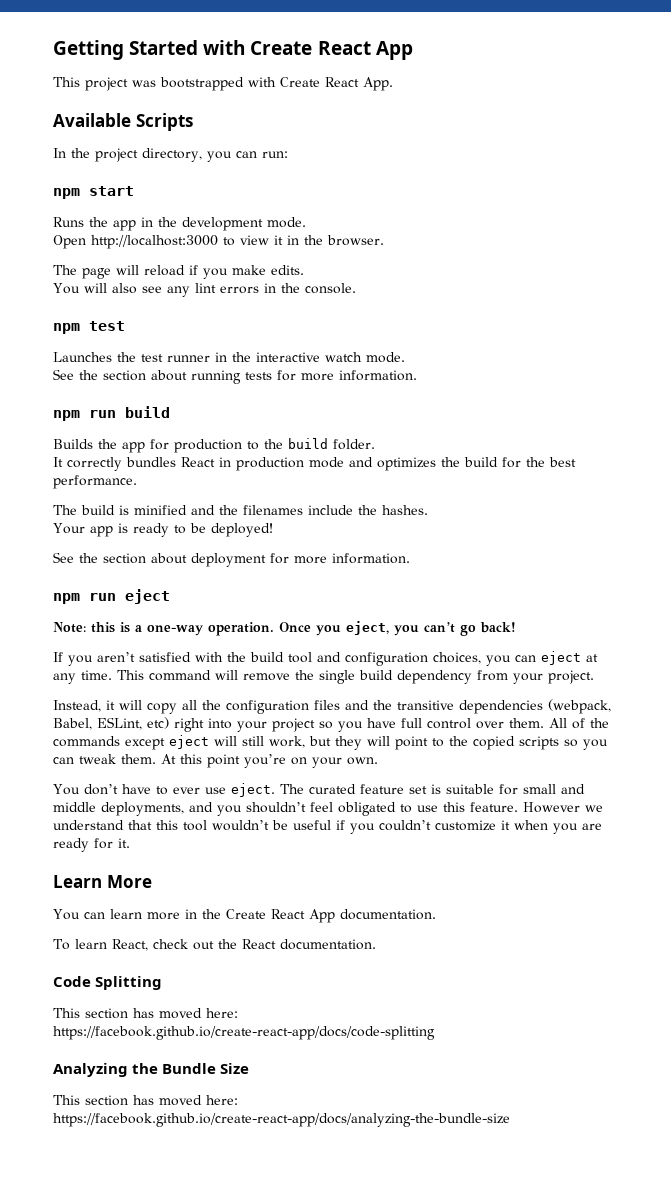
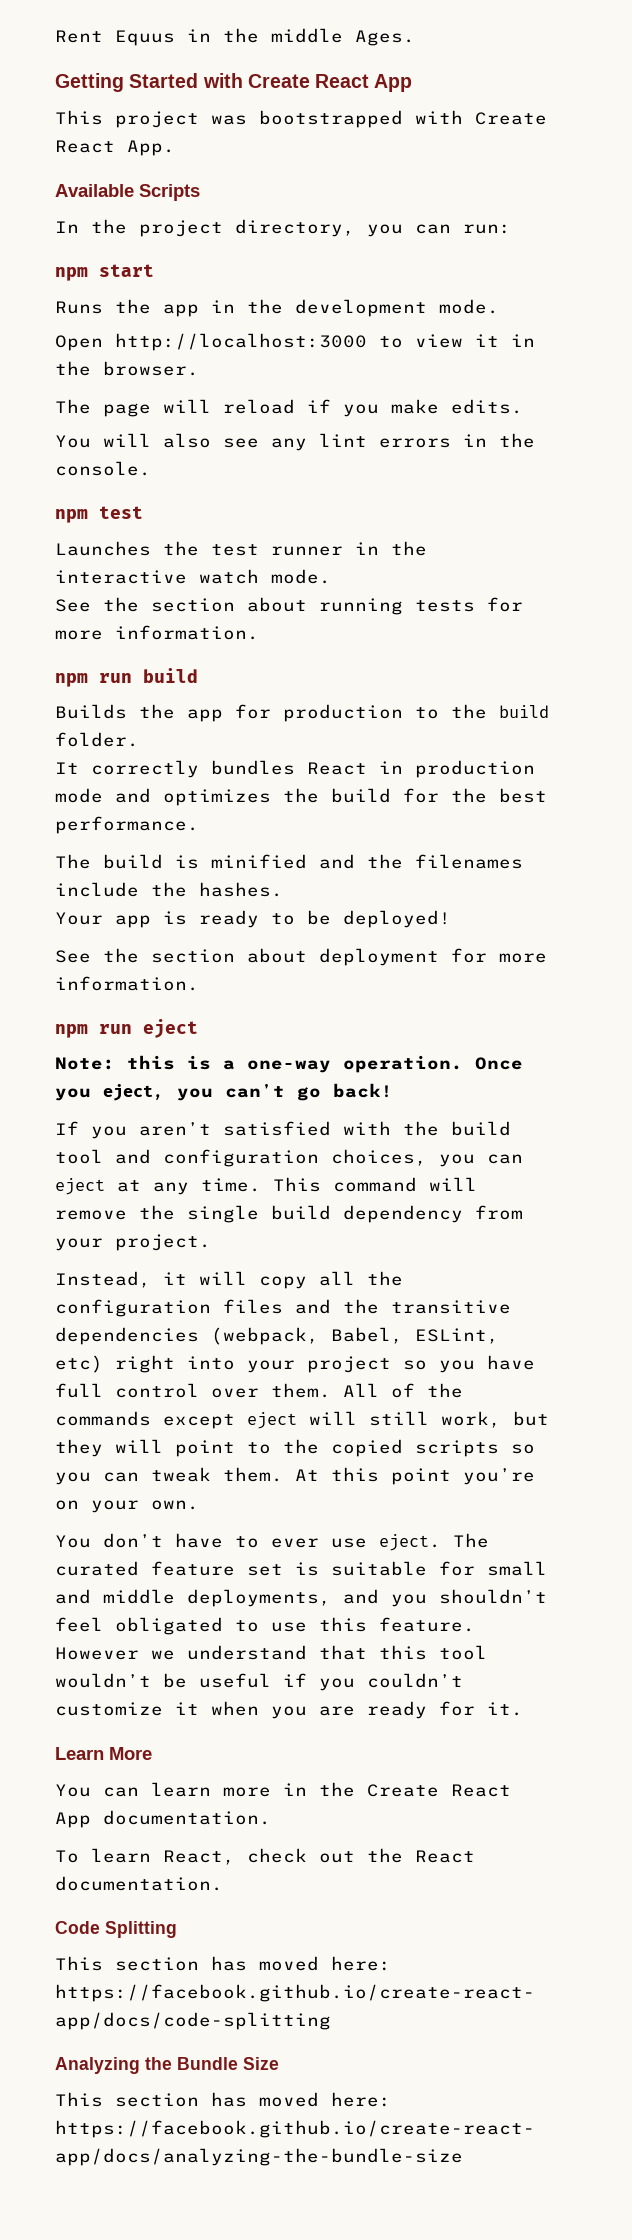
+ Rent Equus in the middle Ages.

